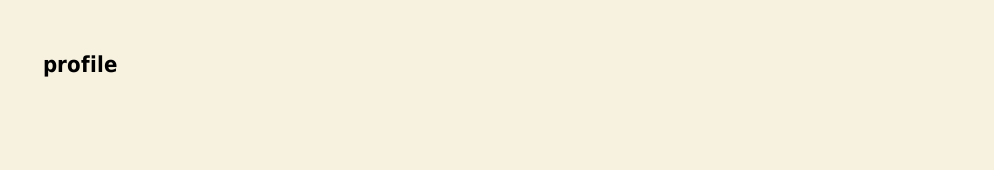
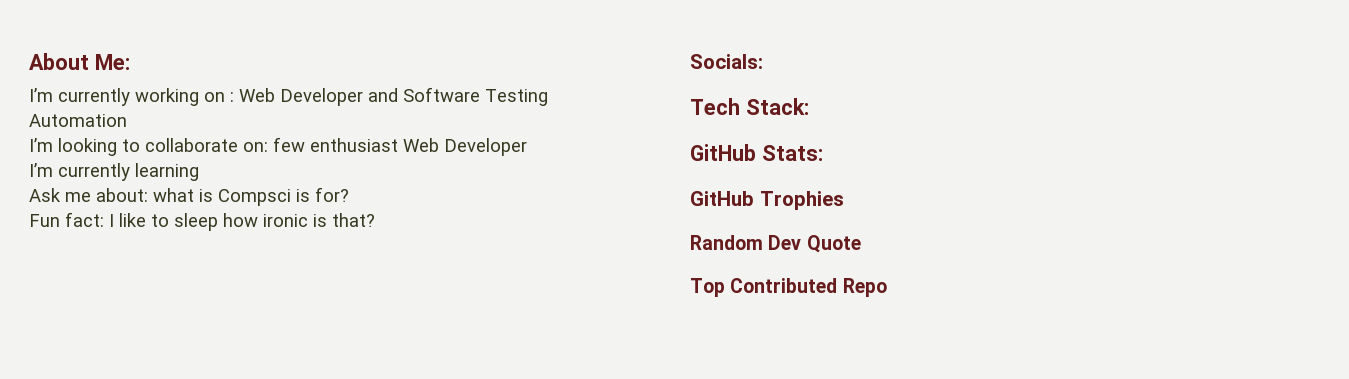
- profile
+ About Me:
+ I’m currently working on : Web Developer and Software Testing Automation
+ I’m looking to collaborate on: few enthusiast Web Developer
+ I’m currently learning
+ Ask me about: what is Compsci is for?
+ Fun fact: I like to sleep how ironic is that?
+ Socials:
+ Tech Stack:
+ GitHub Stats:
+ GitHub Trophies
+ Random Dev Quote
+ Top Contributed Repo

